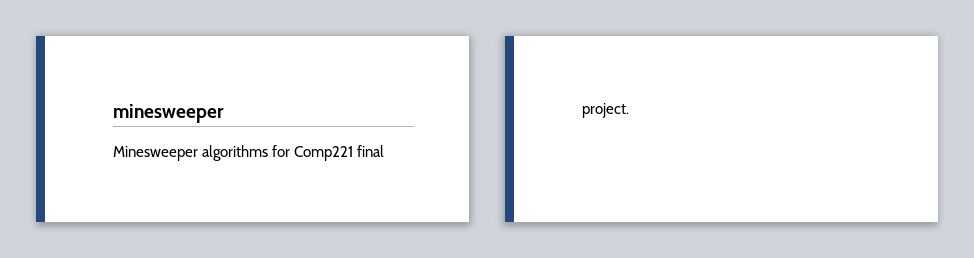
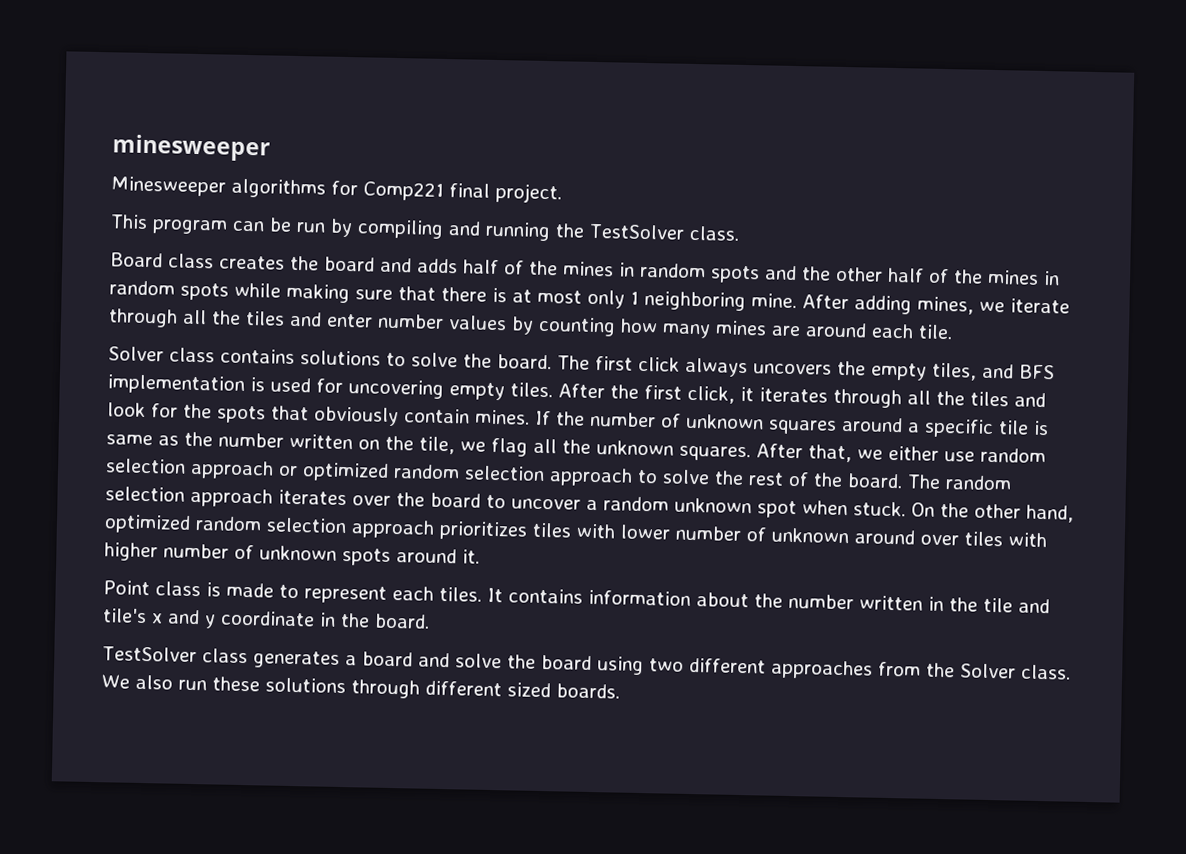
+ This program can be run by compiling and running the TestSolver class.
+ Board class creates the board and adds half of the mines in random spots and the other half of the mines in random spots while making sure that there is at most only 1 neighboring mine. After adding mines, we iterate through all the tiles and enter number values by counting how many mines are around each tile.
+ Solver class contains solutions to solve the board. The first click always uncovers the empty tiles, and BFS implementation is used for uncovering empty tiles. After the first click, it iterates through all the tiles and look for the spots that obviously contain mines. If the number of unknown squares around a specific tile is same as the number written on the tile, we flag all the unknown squares. After that, we either use random selection approach or optimized random selection approach to solve the rest of the board. The random selection approach iterates over the board to uncover a random unknown spot when stuck. On the other hand, optimized random selection approach prioritizes tiles with lower number of unknown around over tiles with higher number of unknown spots around it.
+ Point class is made to represent each tiles. It contains information about the number written in the tile and tile's x and y coordinate in the board.
+ TestSolver class generates a board and solve the board using two different approaches from the Solver class. We also run these solutions through different sized boards.

